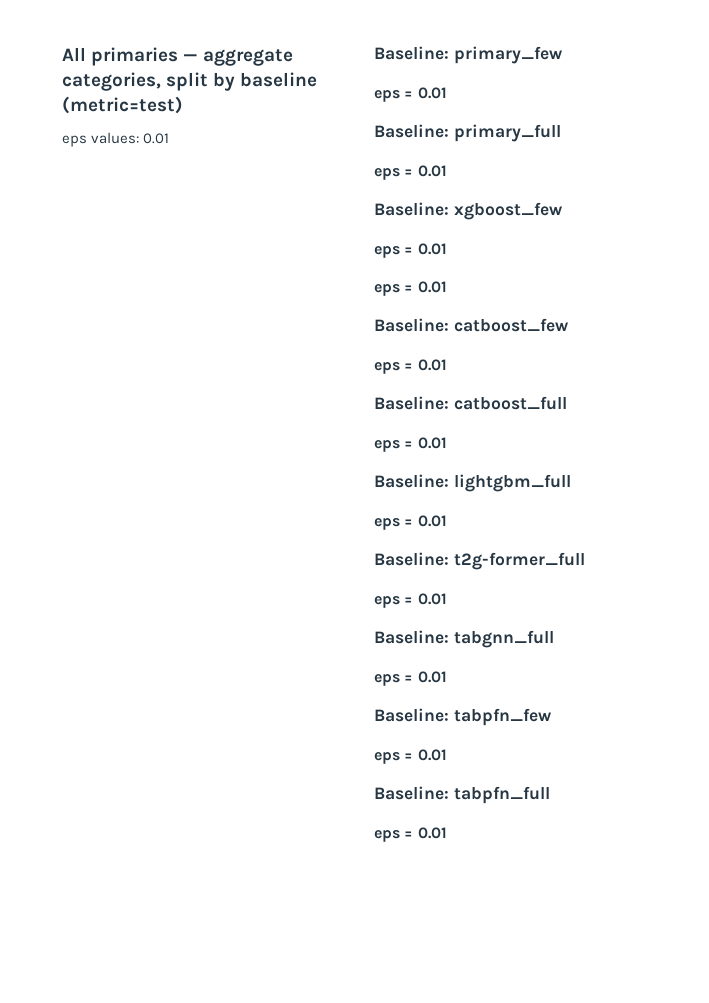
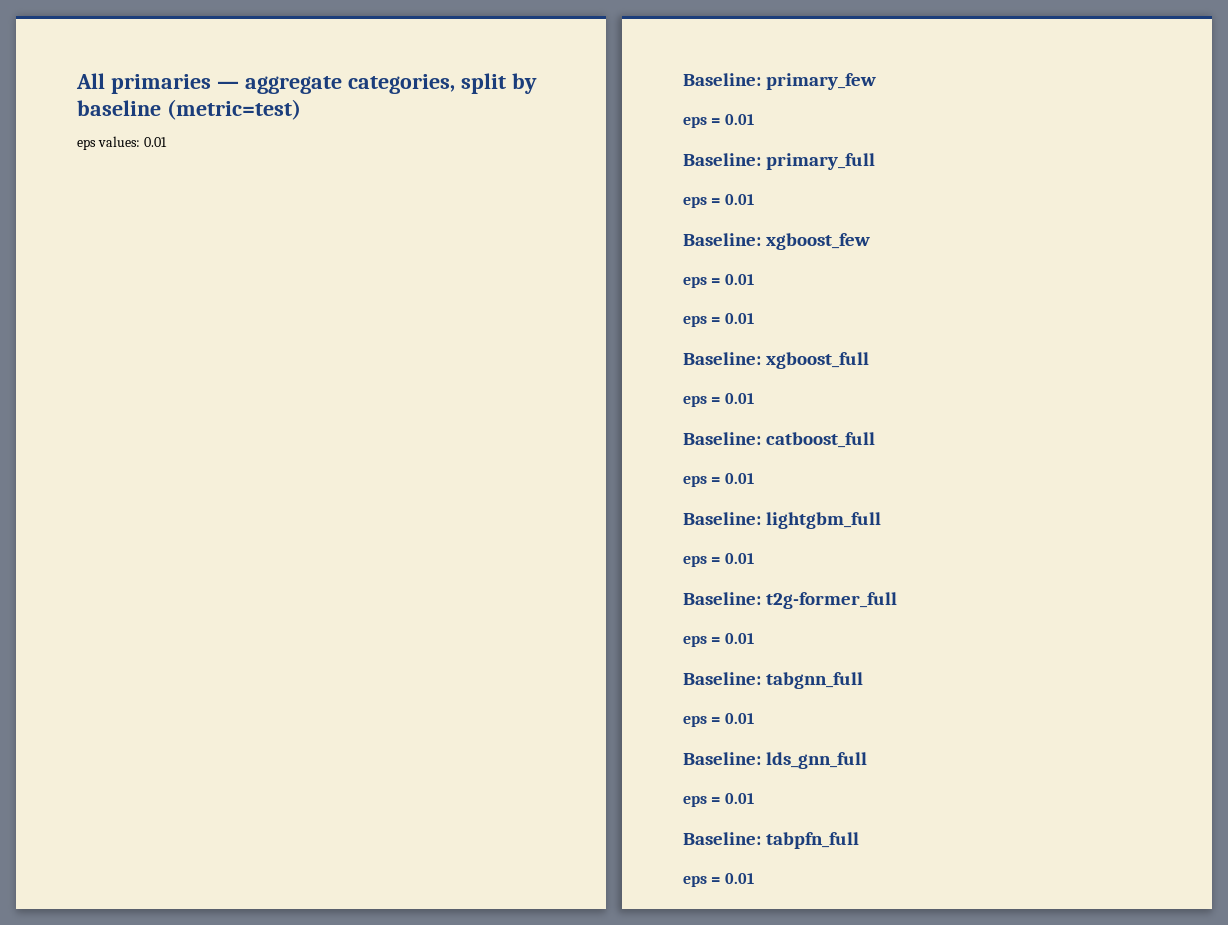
- Baseline: catboost_few
+ Baseline: xgboost_full
- Baseline: tabpfn_few
+ Baseline: lds_gnn_full

